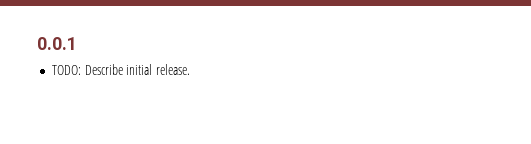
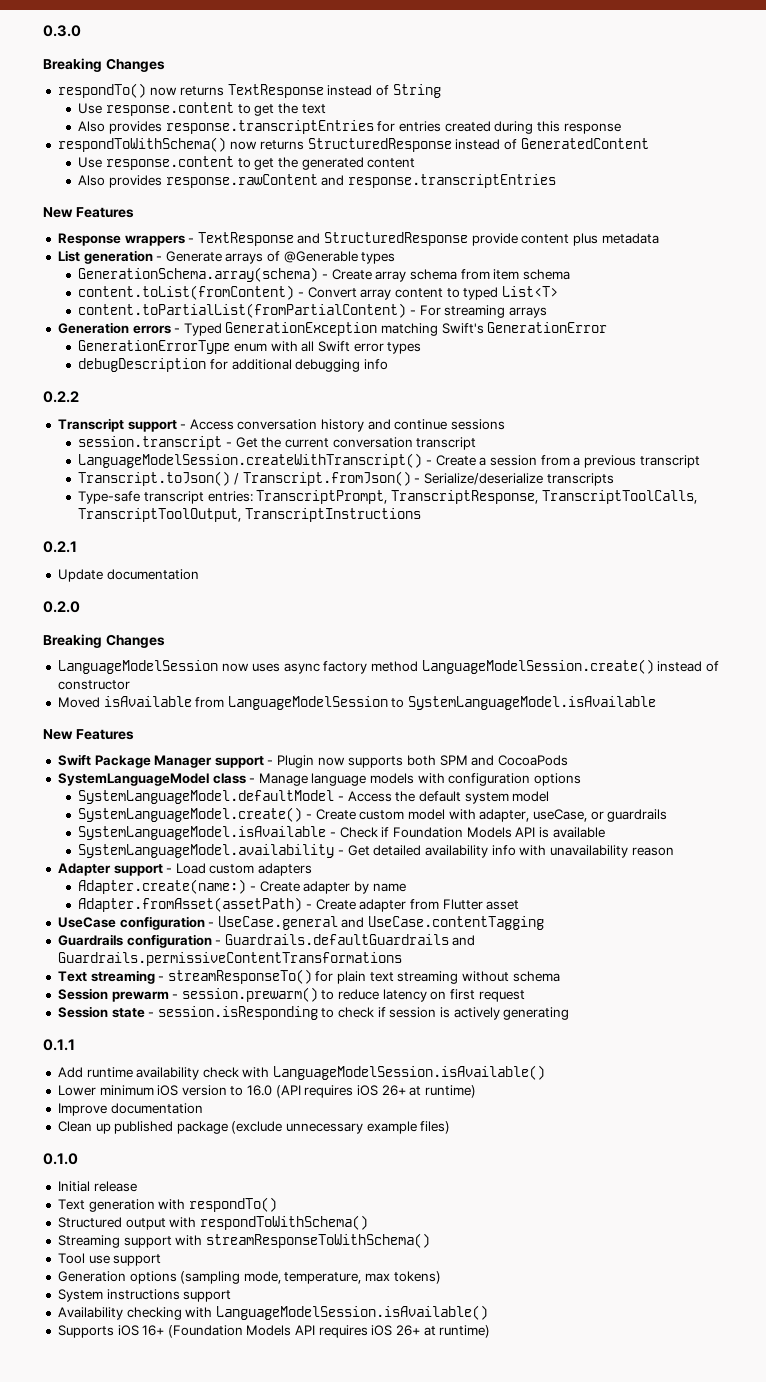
- 0.0.1
- TODO: Describe initial release.
+ 0.3.0
+ Breaking Changes
+ respondTo() now returns TextResponse instead of String
+ Use response.content to get the text
+ Also provides response.transcriptEntries for entries created during this response
+ respondToWithSchema() now returns StructuredResponse instead of GeneratedContent
+ Use response.content to get the generated content
+ Also provides response.rawContent and response.transcriptEntries
+ New Features
+ Response wrappers - TextResponse and StructuredResponse provide content plus metadata
+ List generation - Generate arrays of @Generable types
+ GenerationSchema.array(schema) - Create array schema from item schema
+ content.toList(fromContent) - Convert array content to typed List<T>
+ content.toPartialList(fromPartialContent) - For streaming arrays
+ Generation errors - Typed GenerationException matching Swift's GenerationError
+ GenerationErrorType enum with all Swift error types
+ debugDescription for additional debugging info
+ 0.2.2
+ Transcript support - Access conversation history and continue sessions
+ session.transcript - Get the current conversation transcript
+ LanguageModelSession.createWithTranscript() - Create a session from a previous transcript
+ Transcript.toJson() / Transcript.fromJson() - Serialize/deserialize transcripts
+ Type-safe transcript entries: TranscriptPrompt, TranscriptResponse, TranscriptToolCalls, TranscriptToolOutput, TranscriptInstructions
+ 0.2.1
+ Update documentation
+ 0.2.0
+ Breaking Changes
+ LanguageModelSession now uses async factory method LanguageModelSession.create() instead of constructor
+ Moved isAvailable from LanguageModelSession to SystemLanguageModel.isAvailable
+ New Features
+ Swift Package Manager support - Plugin now supports both SPM and CocoaPods
+ SystemLanguageModel class - Manage language models with configuration options
+ SystemLanguageModel.defaultModel - Access the default system model
+ SystemLanguageModel.create() - Create custom model with adapter, useCase, or guardrails
+ SystemLanguageModel.isAvailable - Check if Foundation Models API is available
+ SystemLanguageModel.availability - Get detailed availability info with unavailability reason
+ Adapter support - Load custom adapters
+ Adapter.create(name:) - Create adapter by name
+ Adapter.fromAsset(assetPath) - Create adapter from Flutter asset
+ UseCase configuration - UseCase.general and UseCase.contentTagging
+ Guardrails configuration - Guardrails.defaultGuardrails and Guardrails.permissiveContentTransformations
+ Text streaming - streamResponseTo() for plain text streaming without schema
+ Session prewarm - session.prewarm() to reduce latency on first request
+ Session state - session.isResponding to check if session is actively generating
+ 0.1.1
+ Add runtime availability check with LanguageModelSession.isAvailable()
+ Lower minimum iOS version to 16.0 (API requires iOS 26+ at runtime)
+ Improve documentation
+ Clean up published package (exclude unnecessary example files)
+ 0.1.0
+ Initial release
+ Text generation with respondTo()
+ Structured output with respondToWithSchema()
+ Streaming support with streamResponseToWithSchema()
+ Tool use support
+ Generation options (sampling mode, temperature, max tokens)
+ System instructions support
+ Availability checking with LanguageModelSession.isAvailable()
+ Supports iOS 16+ (Foundation Models API requires iOS 26+ at runtime)

